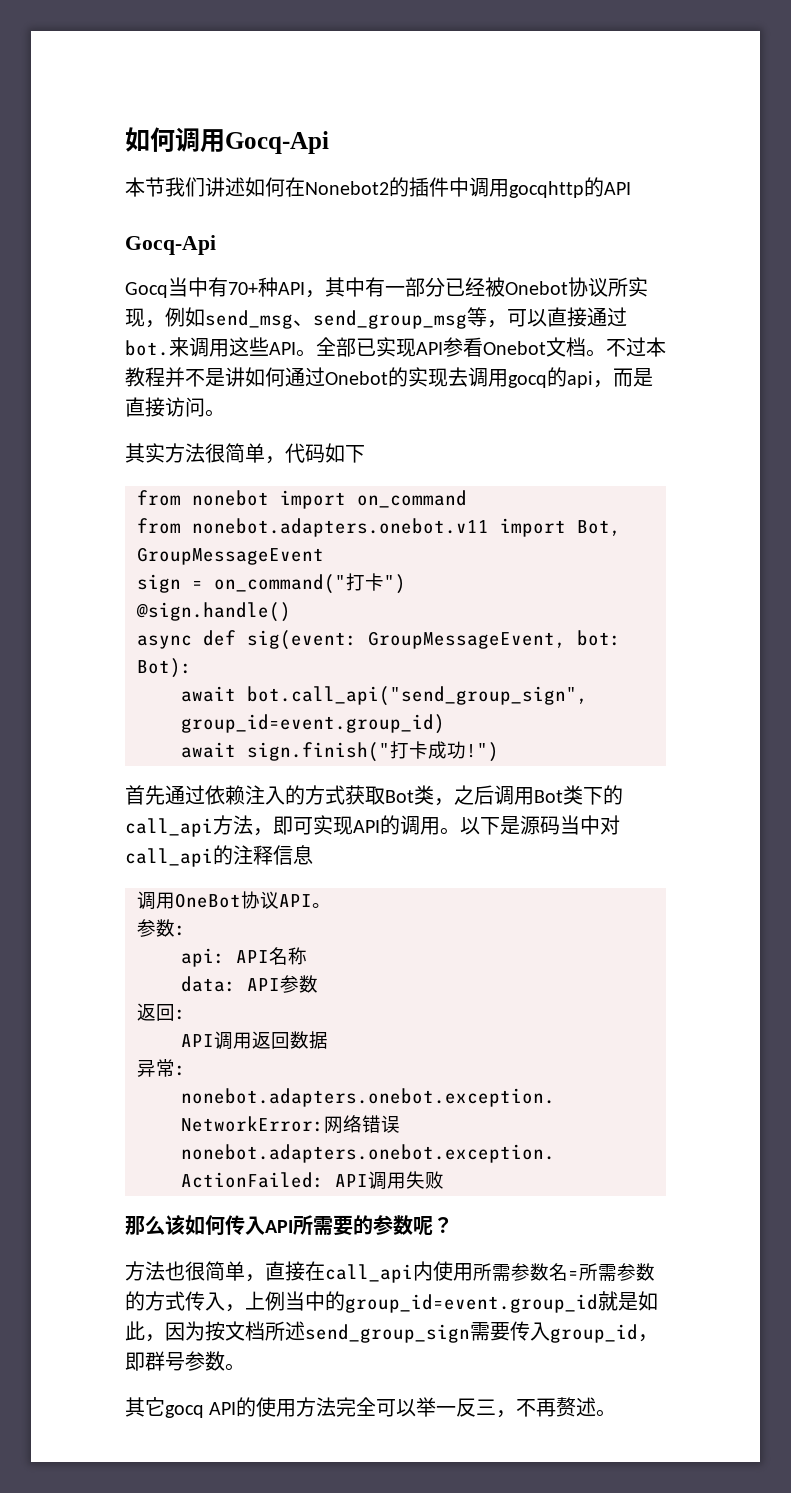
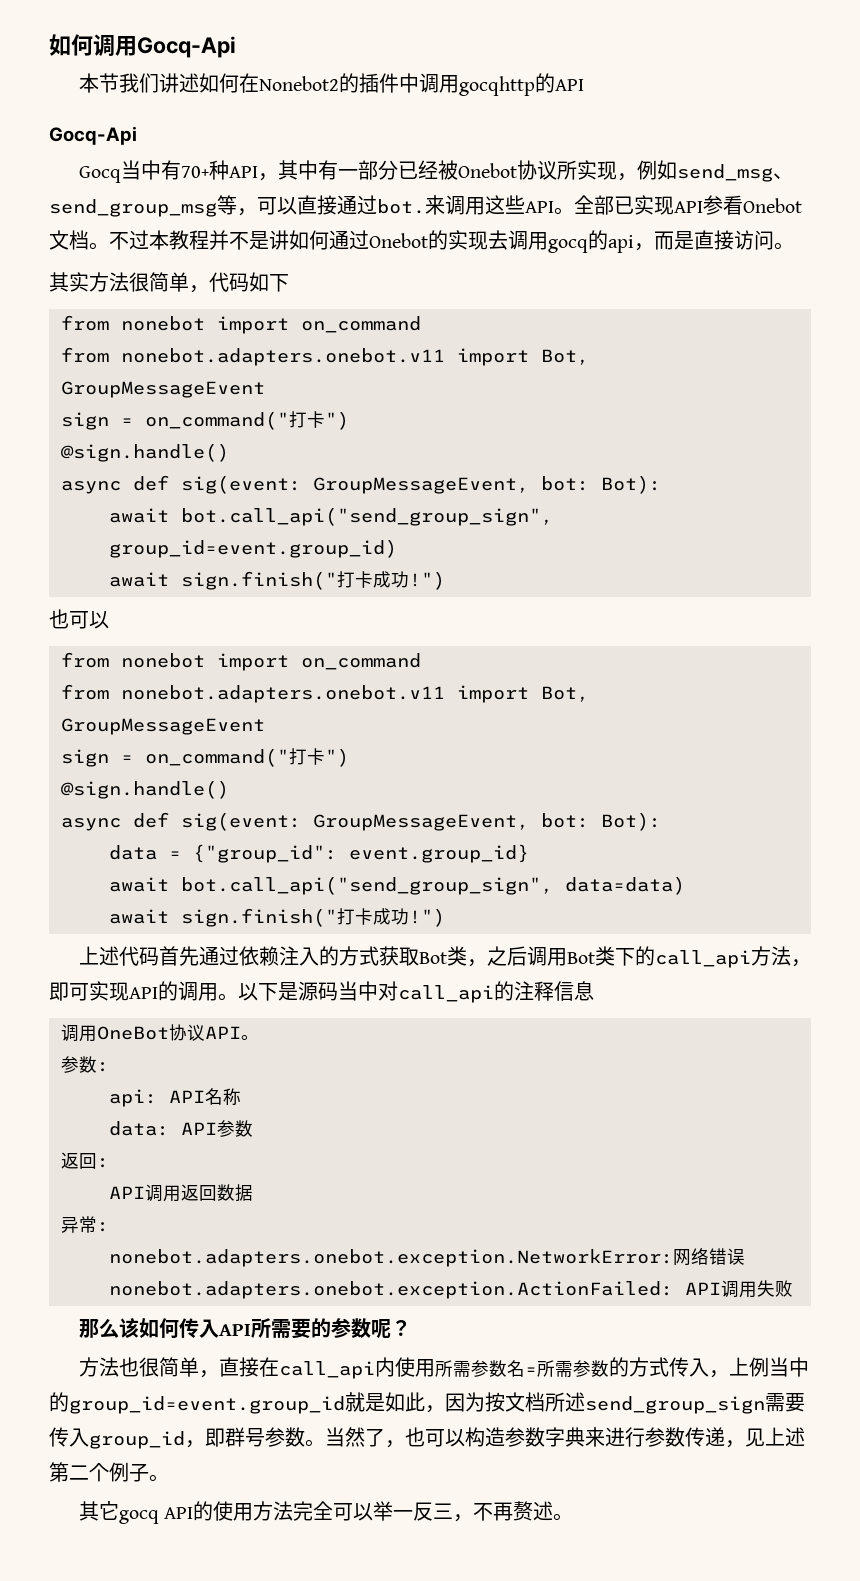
  await bot.call_api("send_group_sign", group_id=event.group_id)
  await sign.finish("打卡成功!")
- 首先通过依赖注入的方式获取Bot类，之后调用Bot类下的call_api方法，即可实现API的调用。
+ 也可以
+ from nonebot import on_command
+ from nonebot.adapters.onebot.v11 import Bot, GroupMessageEvent
+ sign = on_command("打卡")
+ @sign.handle()
+ async def sig(event: GroupMessageEvent, bot: Bot):
+ data = {"group_id": event.group_id}
+ await bot.call_api("send_group_sign", data=data)
+ await sign.finish("打卡成功!")
+ 上述代码首先通过依赖注入的方式获取Bot类，之后调用Bot类下的call_api方法，即可实现API的调用。
+ 当然了，也可以构造参数字典来进行参数传递，见上述第二个例子。

